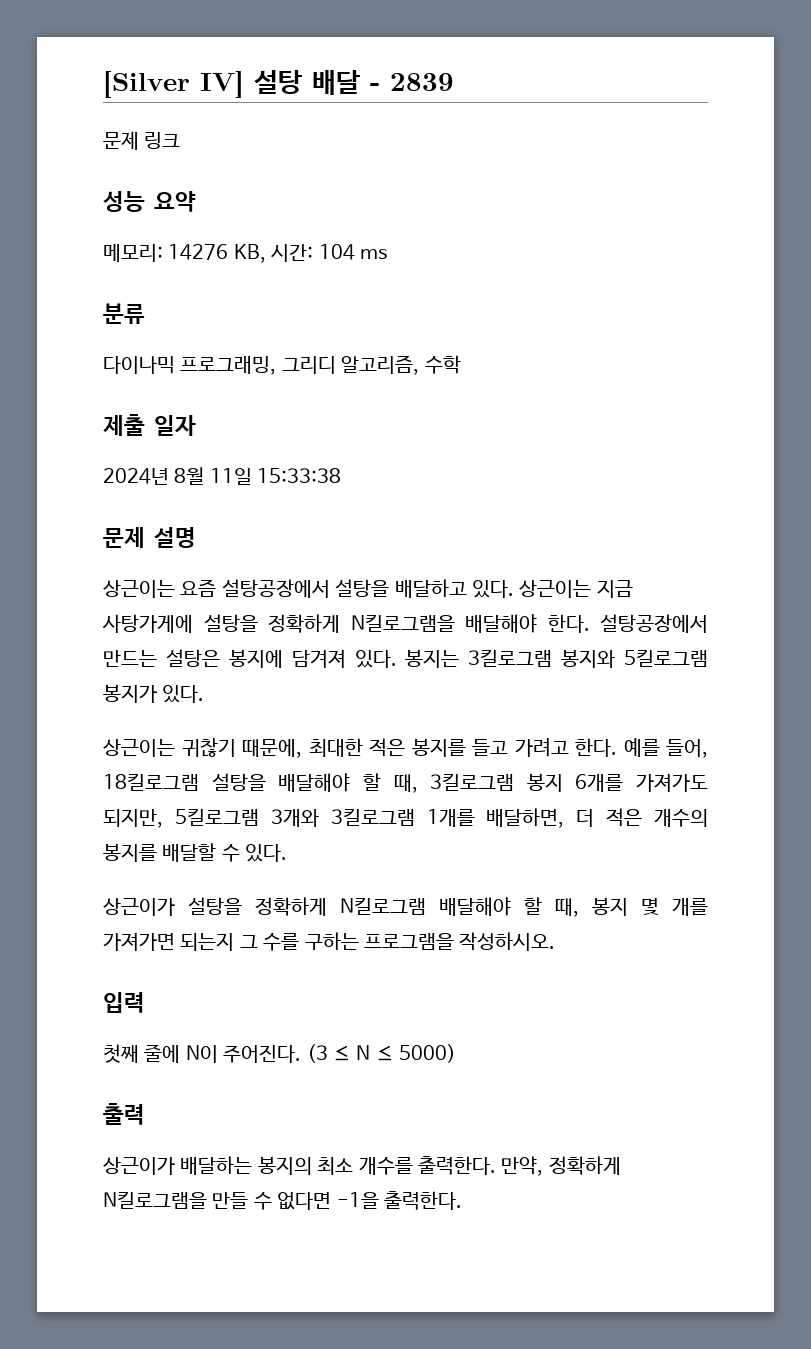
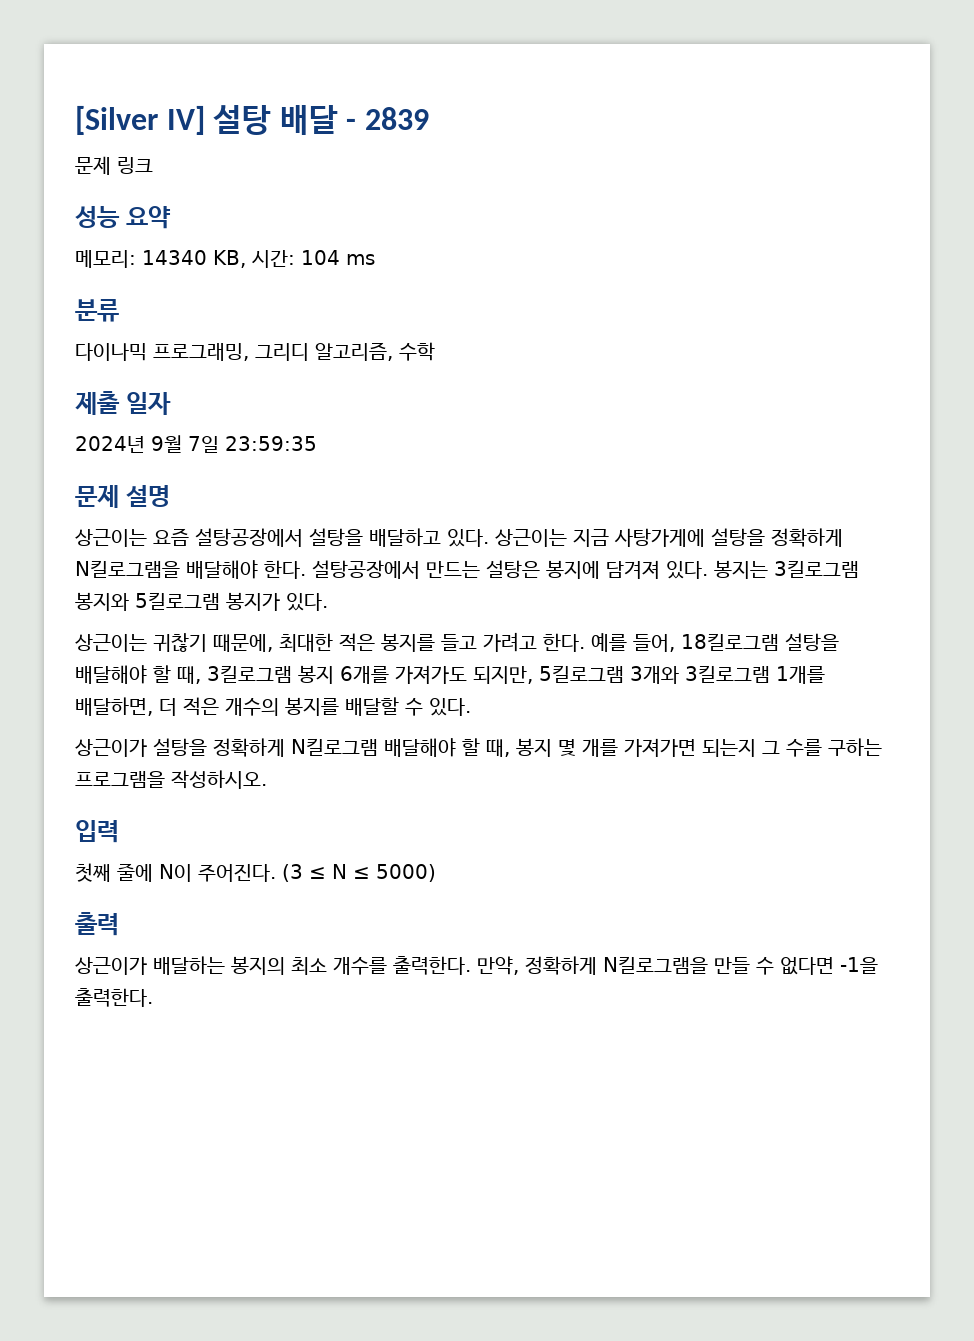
- 메모리: 14276 KB, 시간: 104 ms
+ 메모리: 14340 KB, 시간: 104 ms
- 2024년 8월 11일 15:33:38
+ 2024년 9월 7일 23:59:35

